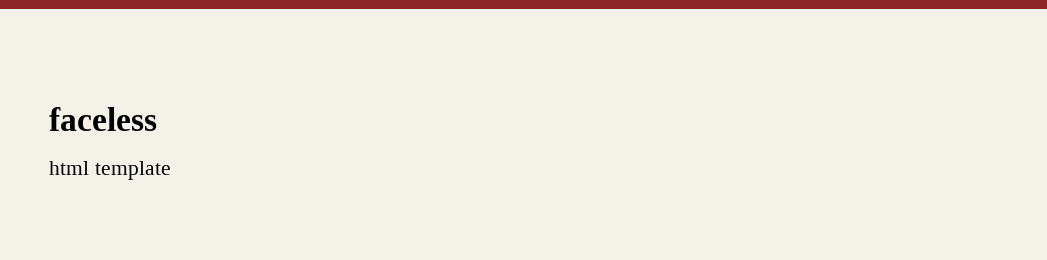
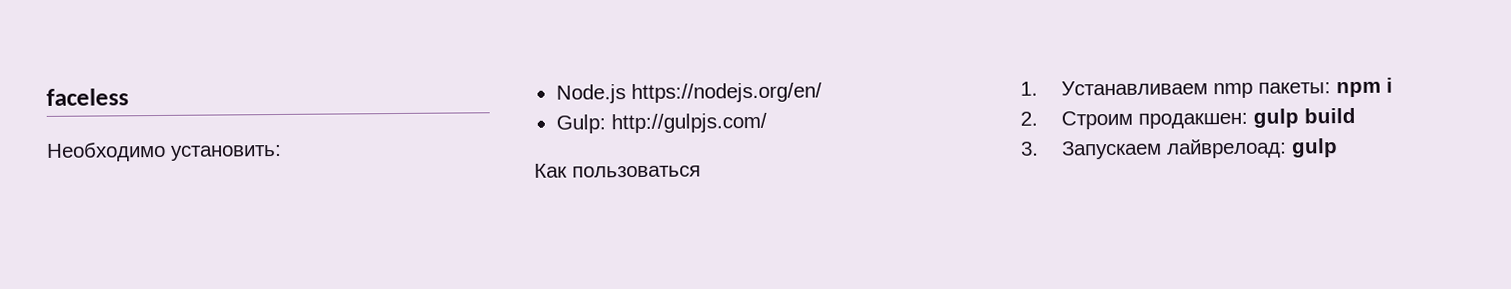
- html template
+ Необходимо установить:
+ Node.js https://nodejs.org/en/
+ Gulp: http://gulpjs.com/
+ Как пользоваться
+ 1. Устанавливаем nmp пакеты: npm i
+ 2. Строим продакшен: gulp build
+ 3. Запускаем лайврелоад: gulp

